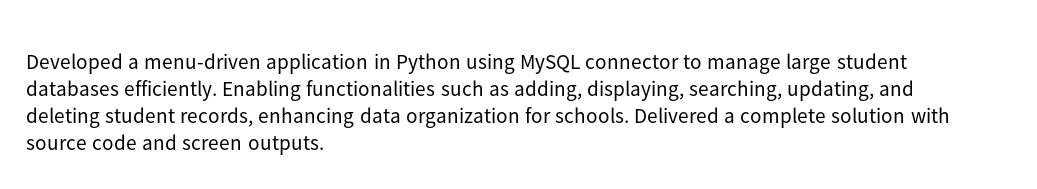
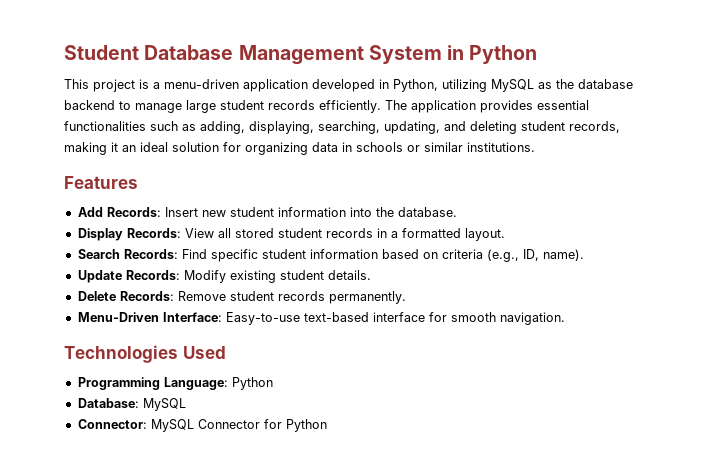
- Developed a menu-driven application in Python using MySQL connector to manage large student databases efficiently. Enabling functionalities such as adding, displaying, searching, updating, and deleting student records, enhancing data organization for schools. Delivered a complete solution with source code and screen outputs.
+ Student Database Management System in Python
+ This project is a menu-driven application developed in Python, utilizing MySQL as the database backend to manage large student records efficiently. The application provides essential functionalities such as adding, displaying, searching, updating, and deleting student records, making it an ideal solution for organizing data in schools or similar institutions.
+ Features
+ Add Records: Insert new student information into the database.
+ Display Records: View all stored student records in a formatted layout.
+ Search Records: Find specific student information based on criteria (e.g., ID, name).
+ Update Records: Modify existing student details.
+ Delete Records: Remove student records permanently.
+ Menu-Driven Interface: Easy-to-use text-based interface for smooth navigation.
+ Technologies Used
+ Programming Language: Python
+ Database: MySQL
+ Connector: MySQL Connector for Python

